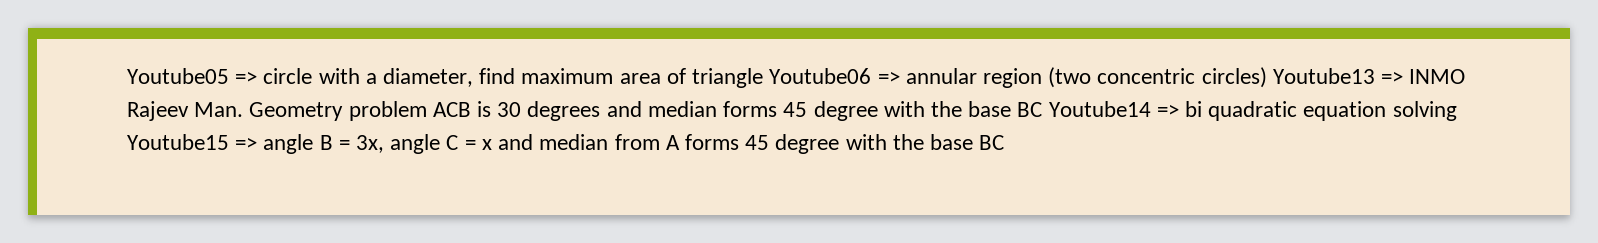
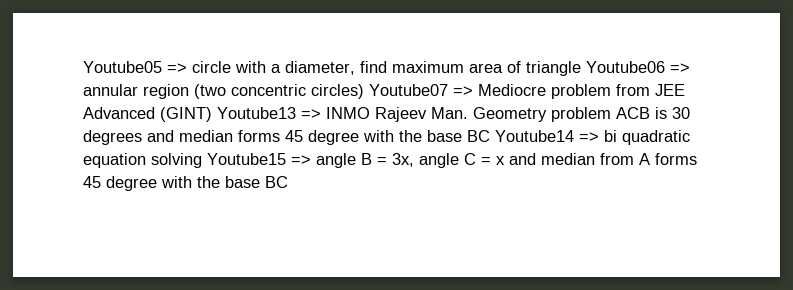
- Youtube05 => circle with a diameter, find maximum area of triangle Youtube06 => annular region (two concentric circles) Youtube13 => INMO Rajeev Man. Geometry problem ACB is 30 degrees and median forms 45 degree with the base BC Youtube14 => bi quadratic equation solving Youtube15 => angle B = 3x, angle C = x and median from A forms 45 degree with the base BC
+ Youtube05 => circle with a diameter, find maximum area of triangle Youtube06 => annular region (two concentric circles) Youtube07 => Mediocre problem from JEE Advanced (GINT) Youtube13 => INMO Rajeev Man. Geometry problem ACB is 30 degrees and median forms 45 degree with the base BC Youtube14 => bi quadratic equation solving Youtube15 => angle B = 3x, angle C = x and median from A forms 45 degree with the base BC

